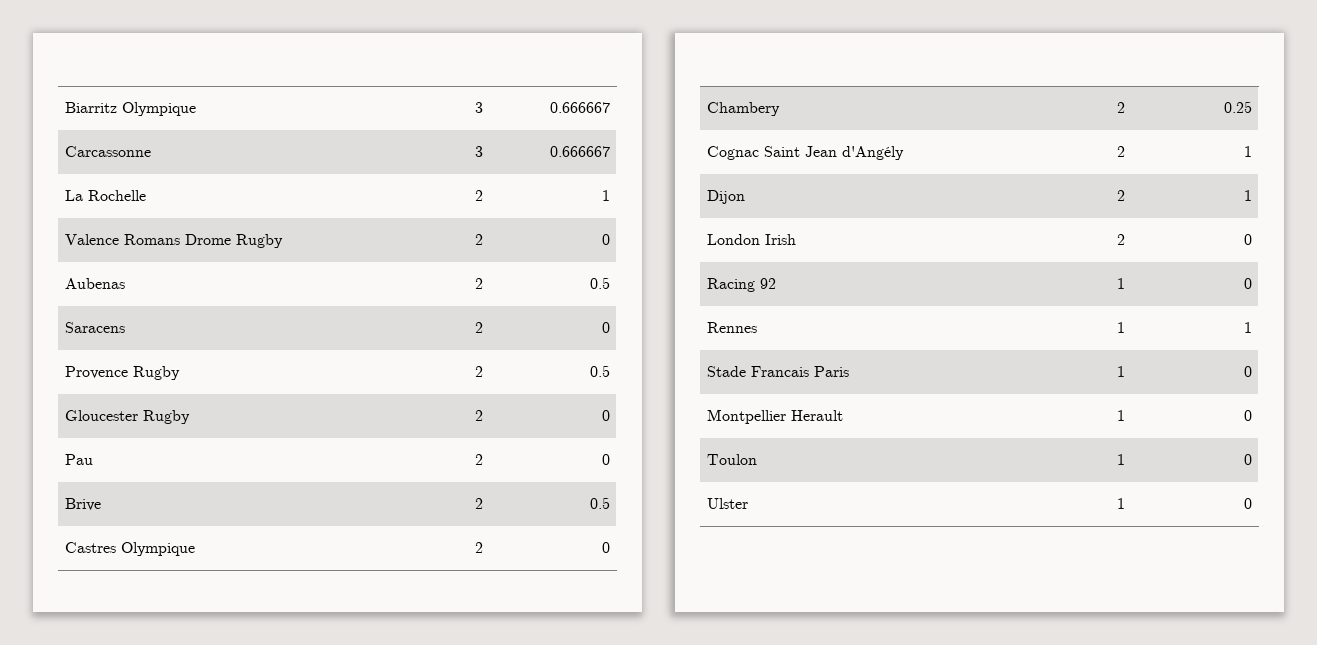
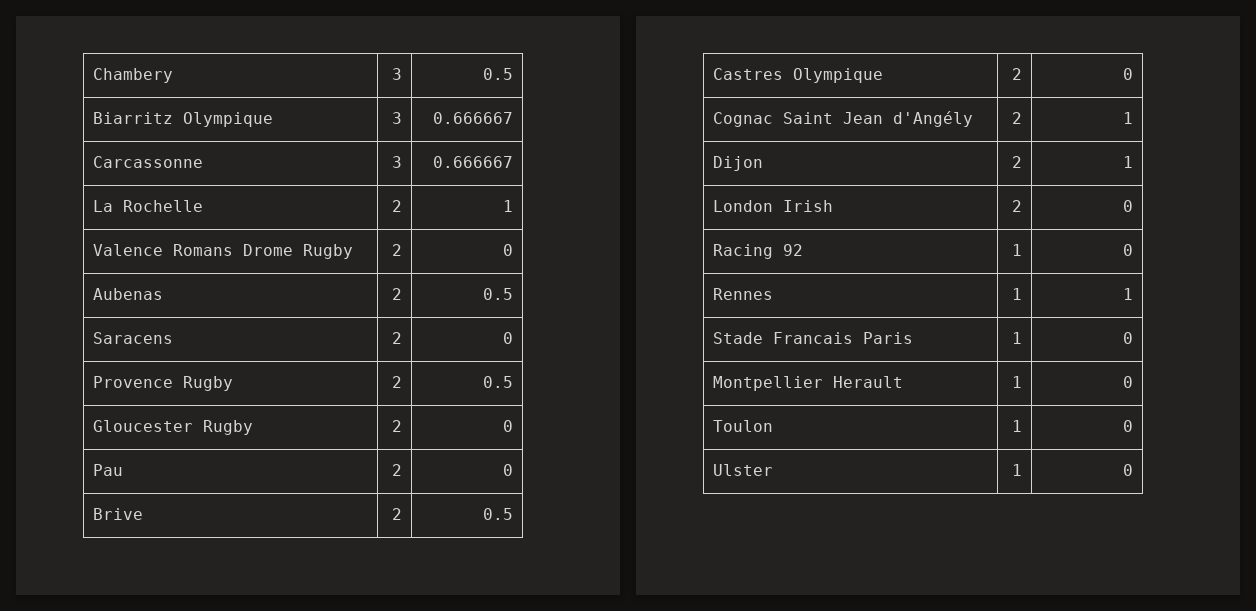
+ Chambery | 3 | 0.5
- Chambery | 2 | 0.25

